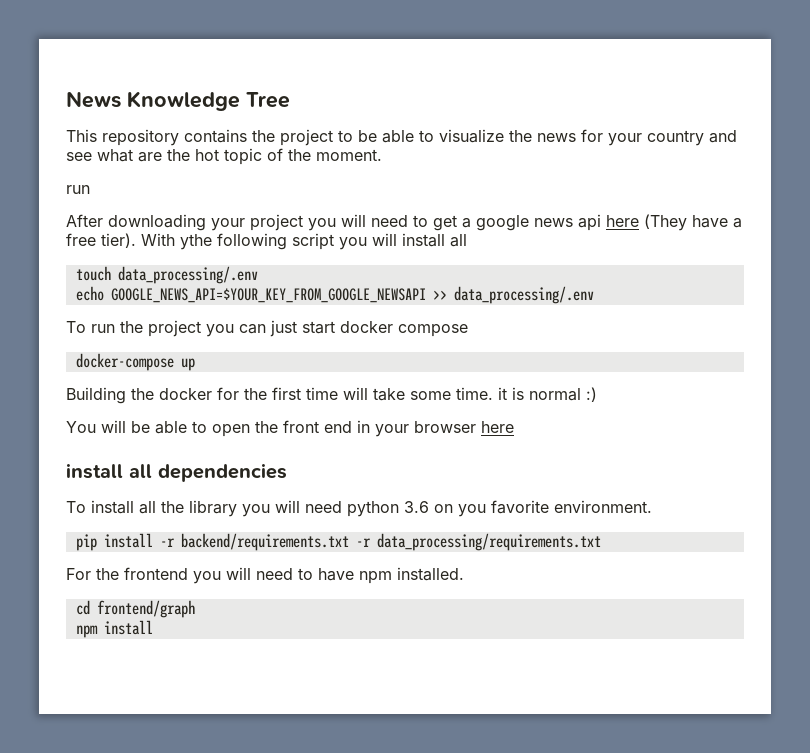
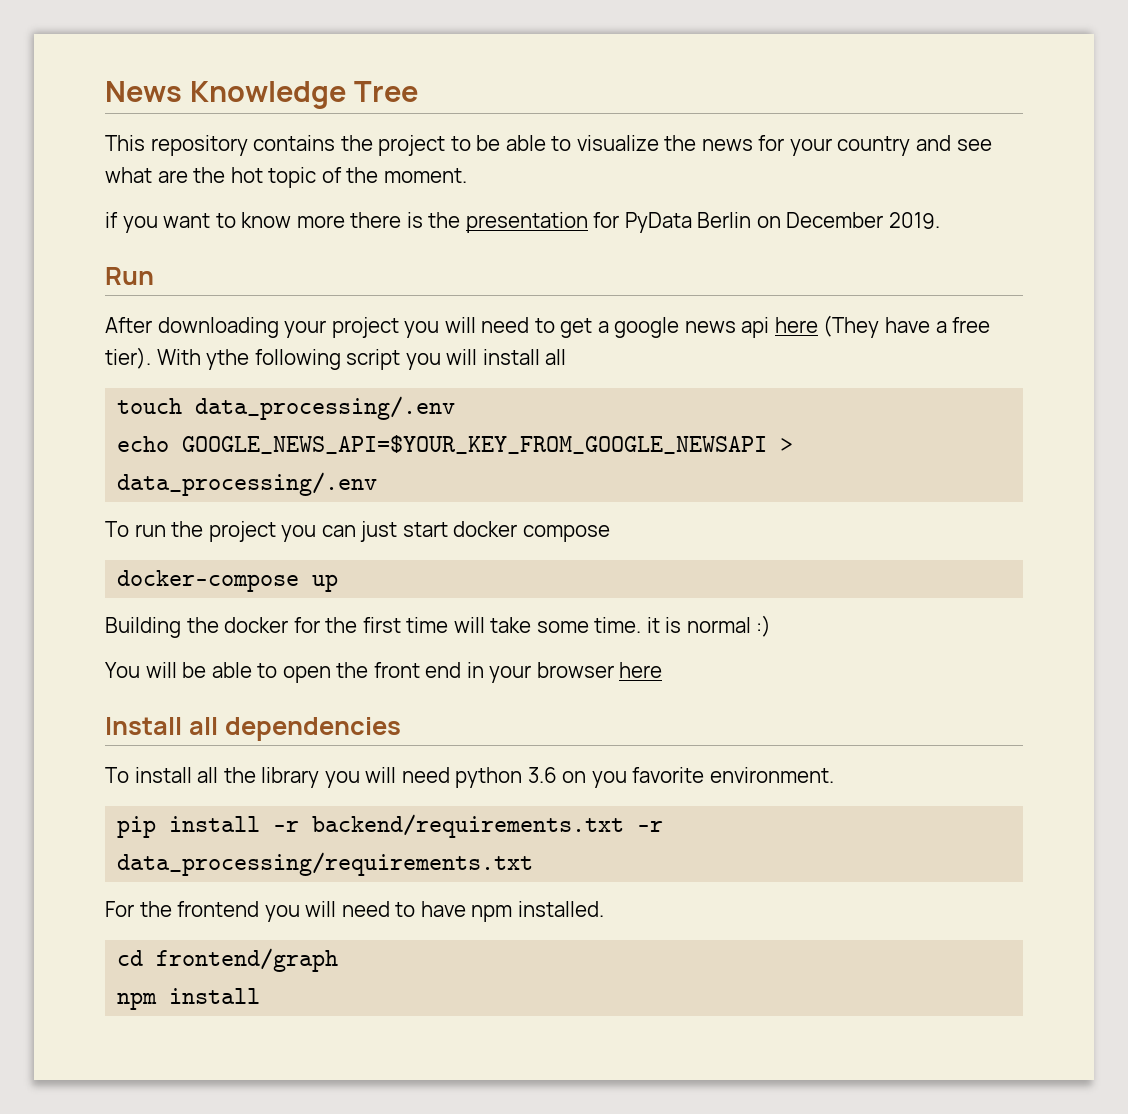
  This repository contains the project to be able to visualize the news for your country and see what are the hot topic of the moment.
- run
+ if you want to know more there is the presentation for PyData Berlin on December 2019.
+ Run
- echo GOOGLE_NEWS_API=$YOUR_KEY_FROM_GOOGLE_NEWSAPI >> data_processing/.env
+ echo GOOGLE_NEWS_API=$YOUR_KEY_FROM_GOOGLE_NEWSAPI > data_processing/.env
- install all dependencies
+ Install all dependencies

